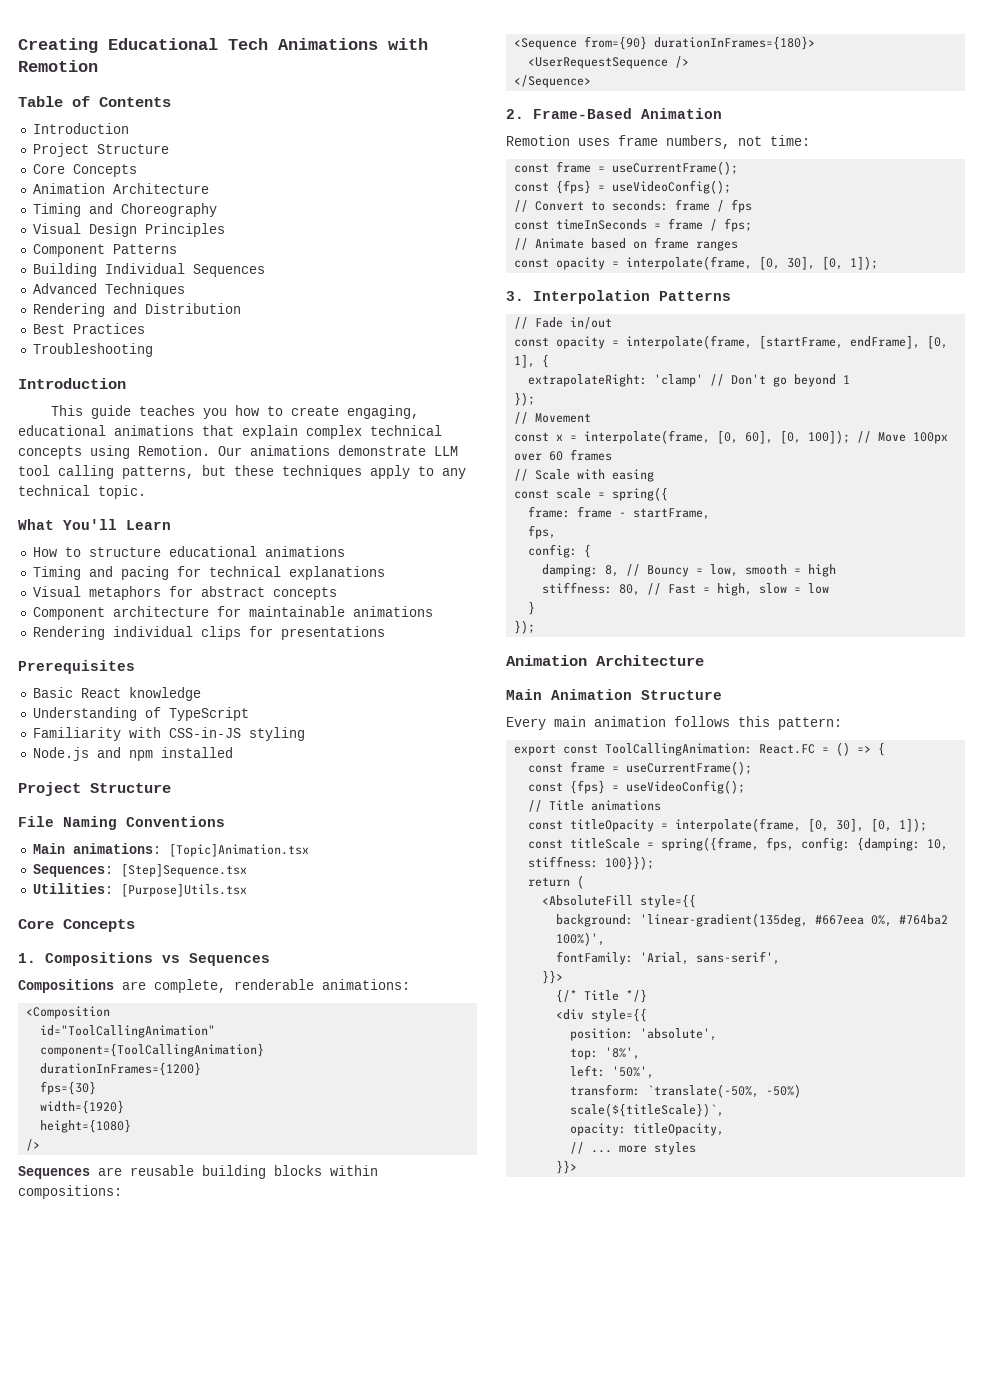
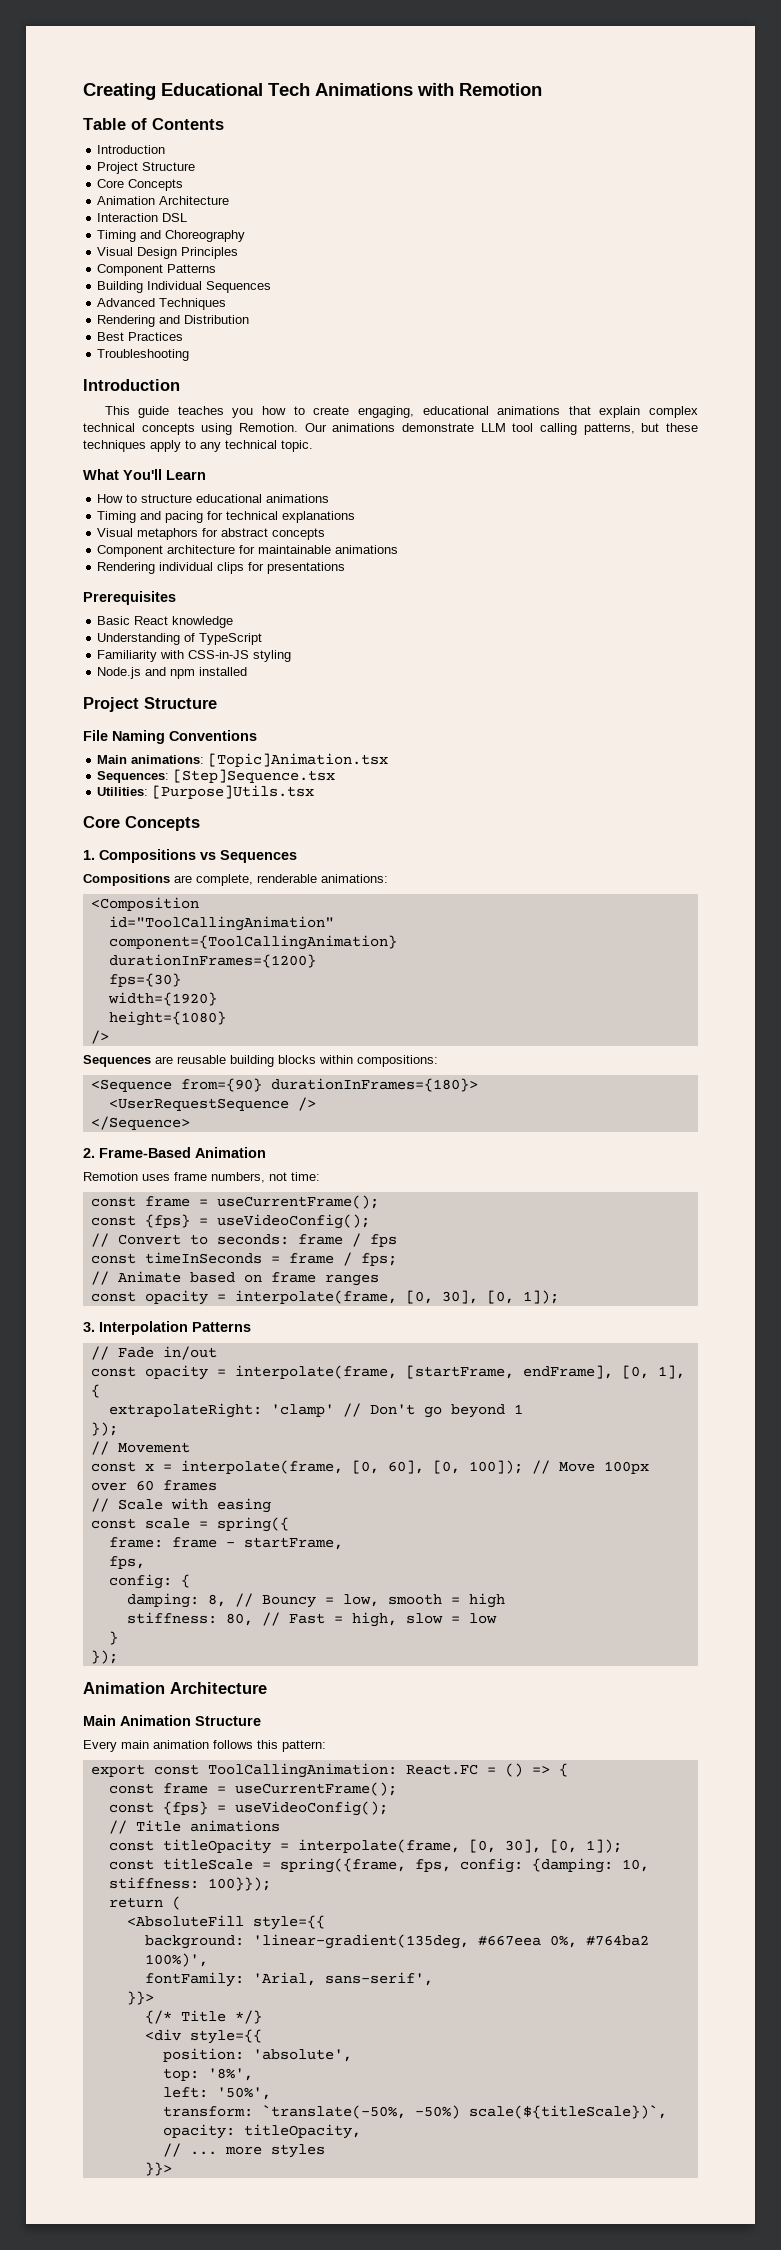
+ Interaction DSL

